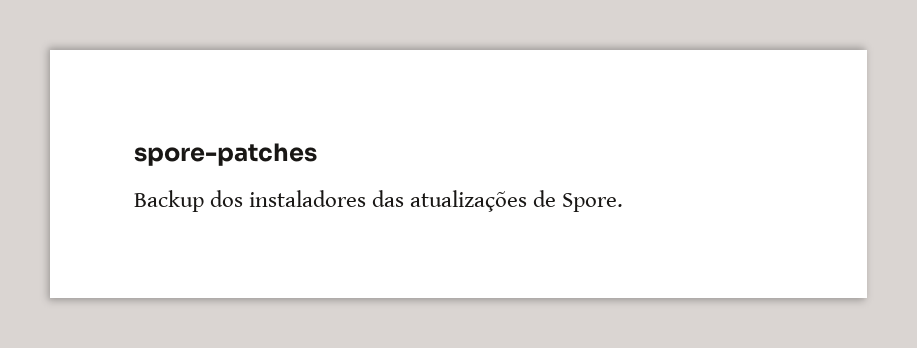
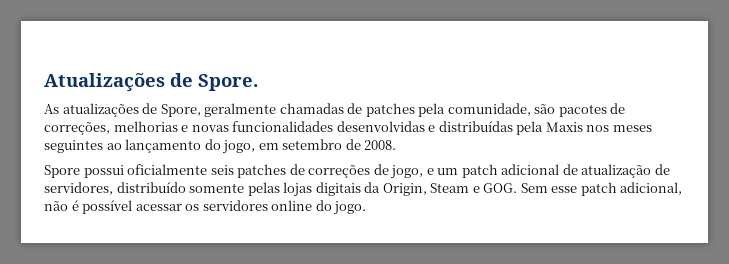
- spore-patches
- Backup dos instaladores das atualizações de Spore.
+ Atualizações de Spore.
+ As atualizações de Spore, geralmente chamadas de patches pela comunidade, são pacotes de correções, melhorias e novas funcionalidades desenvolvidas e distribuídas pela Maxis nos meses seguintes ao lançamento do jogo, em setembro de 2008.
+ Spore possui oficialmente seis patches de correções de jogo, e um patch adicional de atualização de servidores, distribuído somente pelas lojas digitais da Origin, Steam e GOG. Sem esse patch adicional, não é possível acessar os servidores online do jogo.

